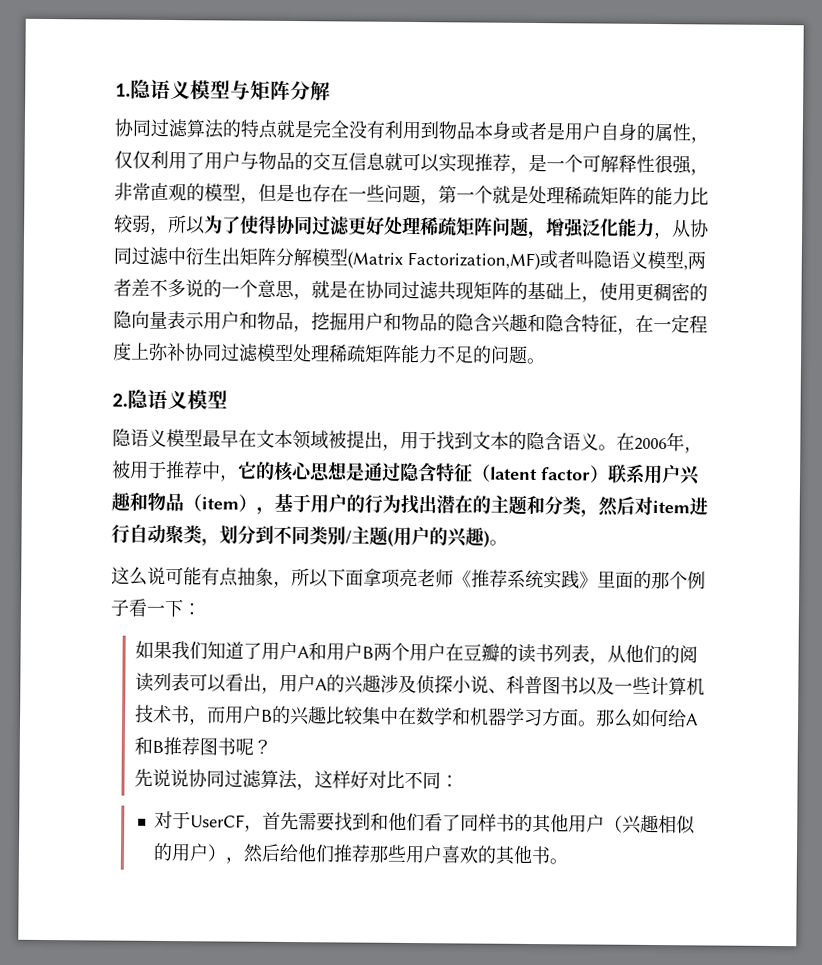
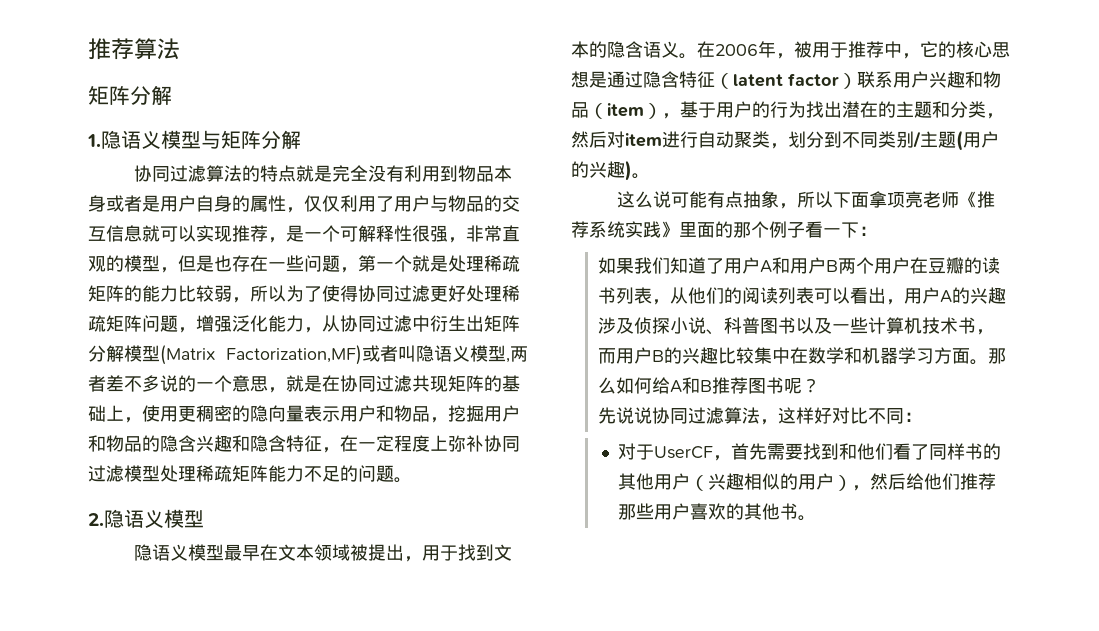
+ 推荐算法
+ 矩阵分解

